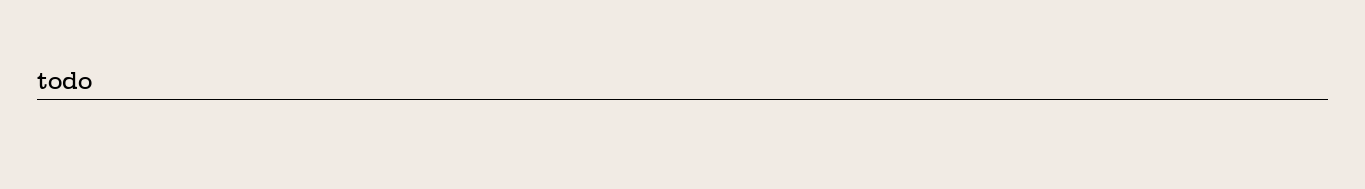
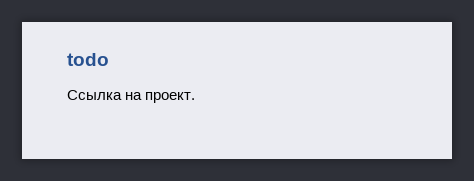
+ Ссылка на проект.

